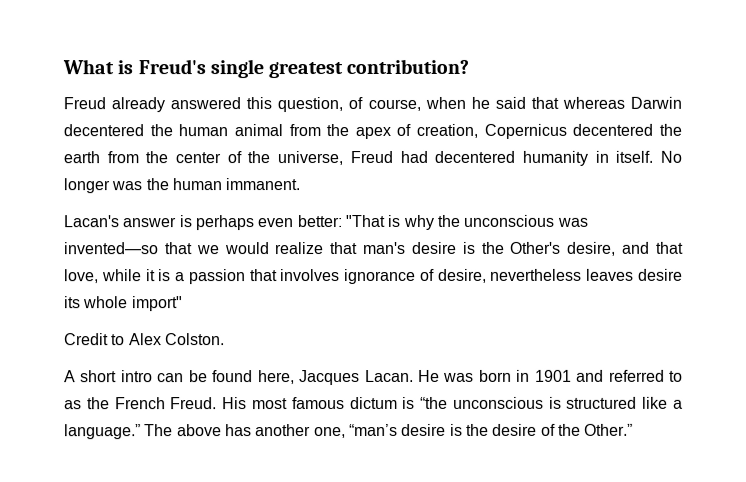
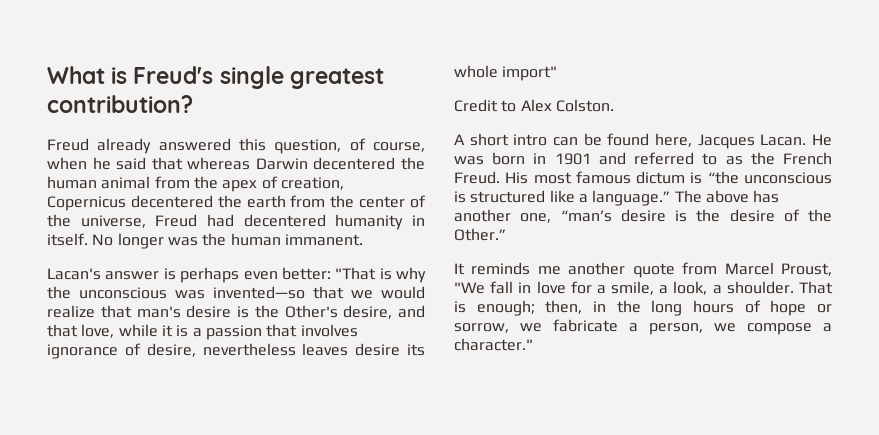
+ It reminds me another quote from Marcel Proust, "We fall in love for a smile, a look, a shoulder. That is enough; then, in the long hours of hope or sorrow, we fabricate a person, we compose a character."

